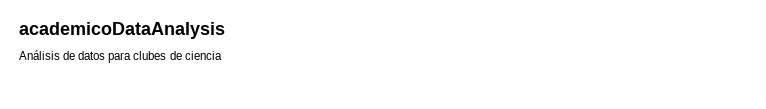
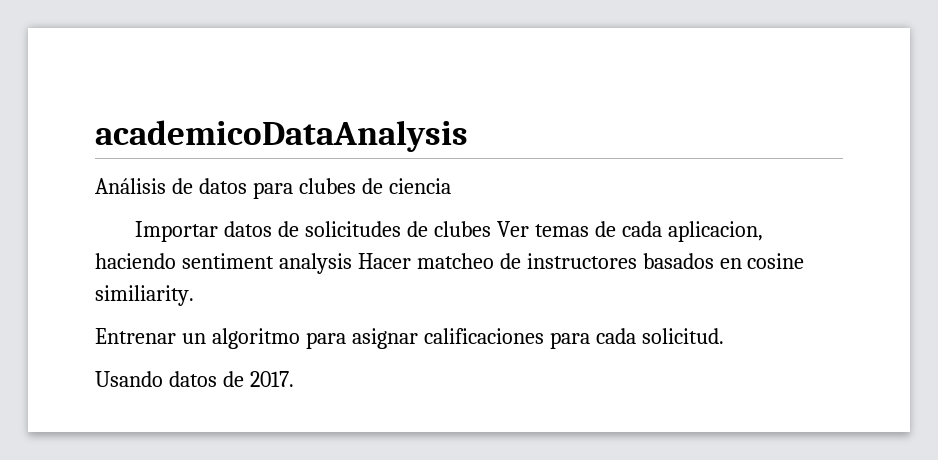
+ Importar datos de solicitudes de clubes Ver temas de cada aplicacion, haciendo sentiment analysis Hacer matcheo de instructores basados en cosine similiarity.
+ Entrenar un algoritmo para asignar calificaciones para cada solicitud.
+ Usando datos de 2017.

